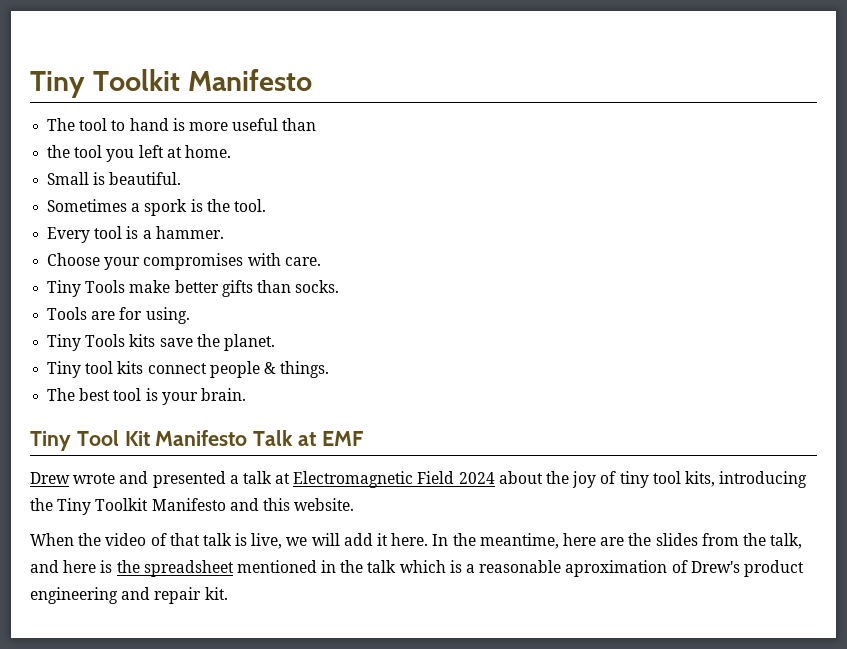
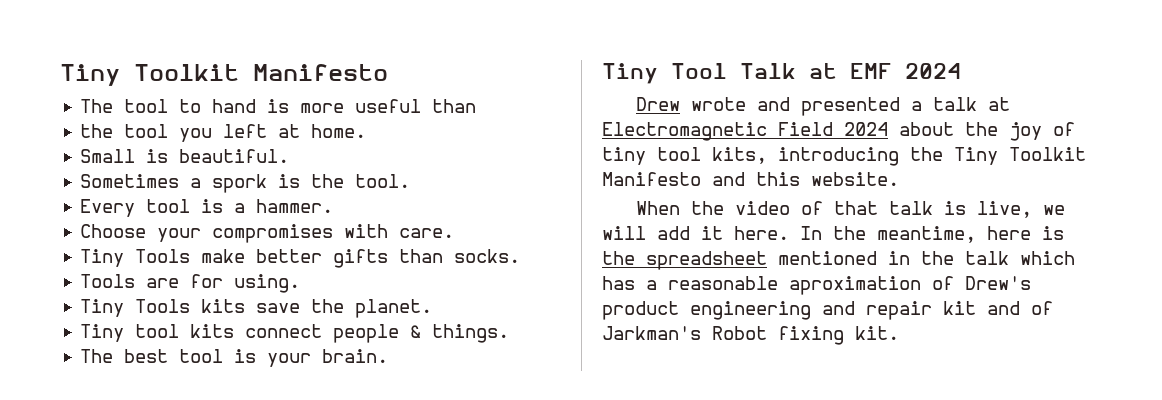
- Tiny Tool Kit Manifesto Talk at EMF
+ Tiny Tool Talk at EMF 2024
- In the meantime, here are the slides from the talk, and here is the spreadsheet mentioned in the talk which is a reasonable aproximation of Drew's product engineering and repair kit.
+ In the meantime, here is the spreadsheet mentioned in the talk which has a reasonable aproximation of Drew's product engineering and repair kit and of Jarkman's Robot fixing kit.

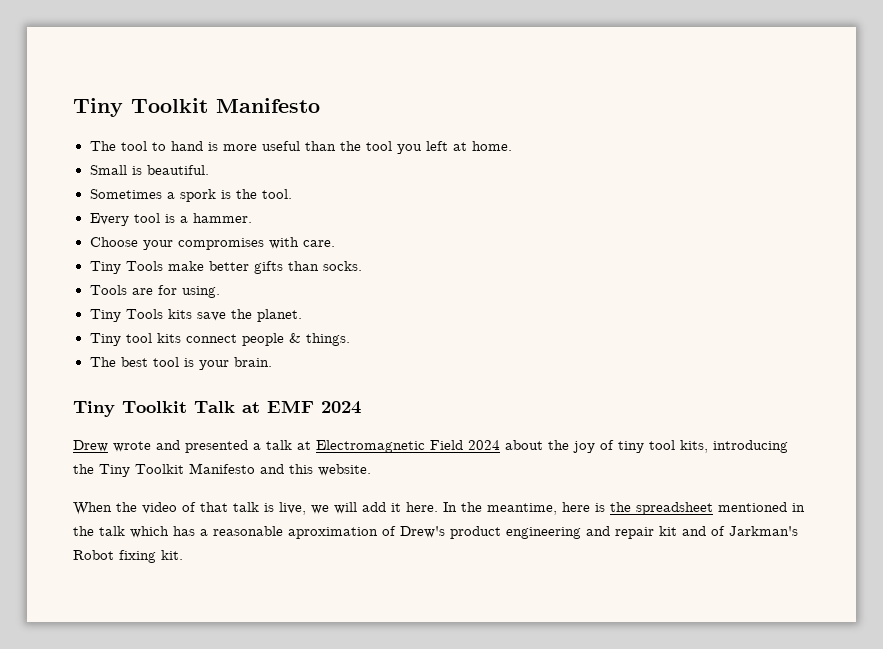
- The tool to hand is more useful than
- the tool you left at home.
+ The tool to hand is more useful than the tool you left at home.
- Tiny Tool Talk at EMF 2024
+ Tiny Toolkit Talk at EMF 2024

